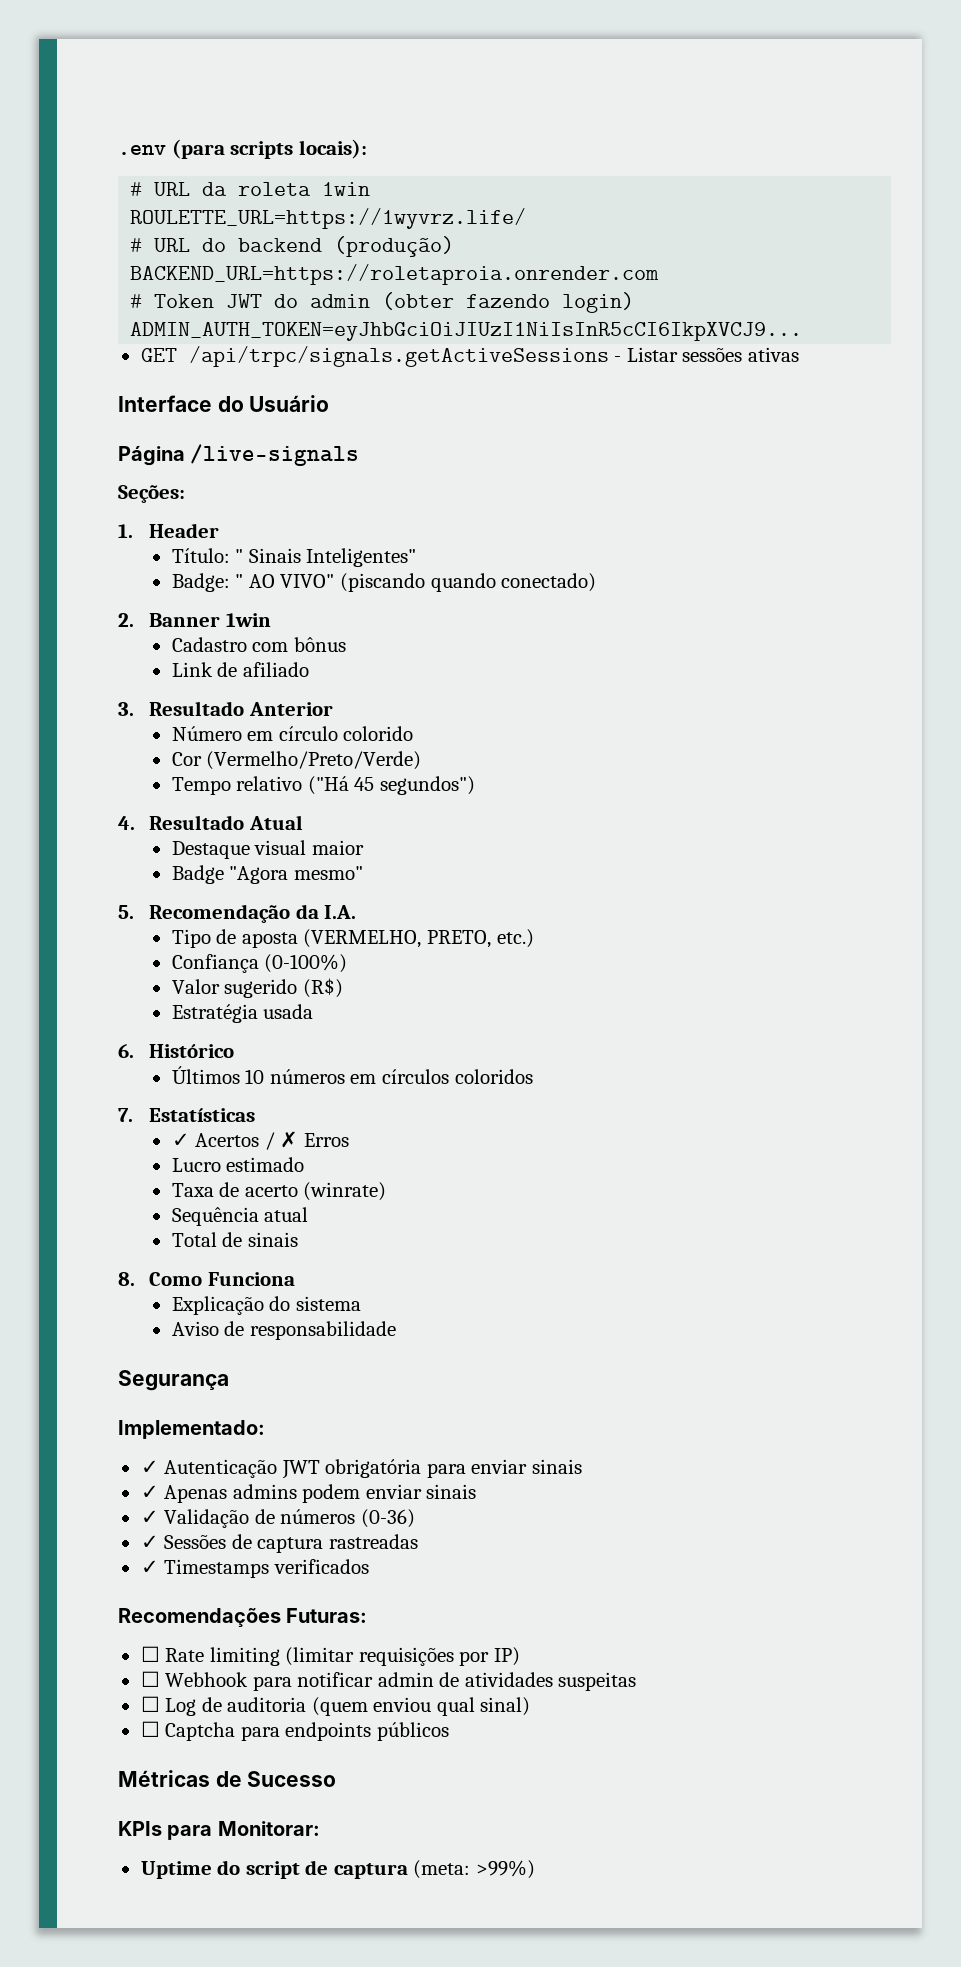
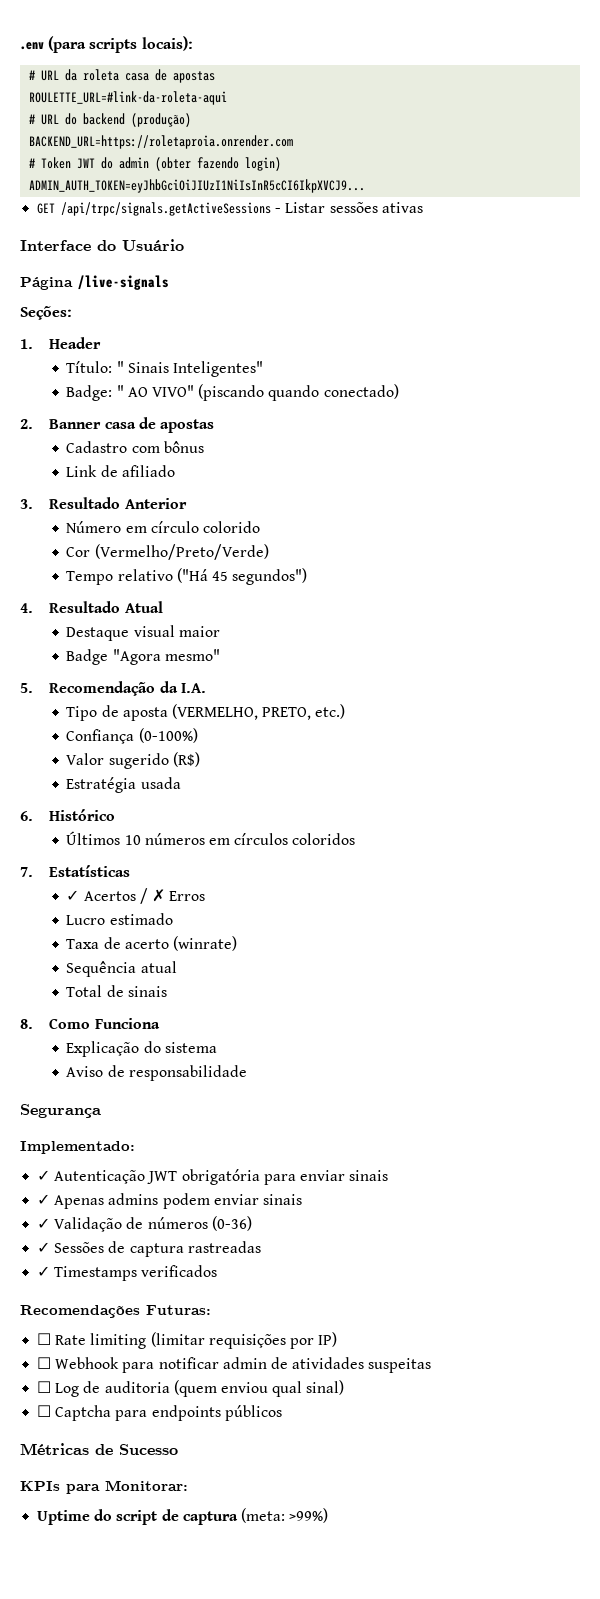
- # URL da roleta 1win
- ROULETTE_URL=https://1wyvrz.life/
+ # URL da roleta casa de apostas
+ ROULETTE_URL=#link-da-roleta-aqui
- 2. Banner 1win
+ 2. Banner casa de apostas

